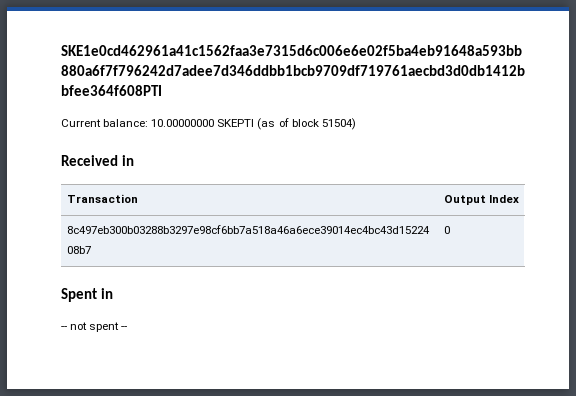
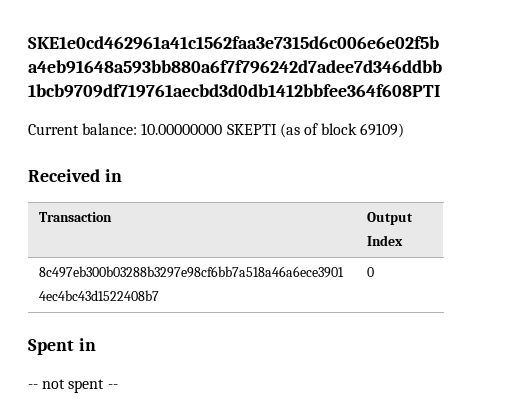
- Current balance: 10.00000000 SKEPTI (as of block 51504)
+ Current balance: 10.00000000 SKEPTI (as of block 69109)

